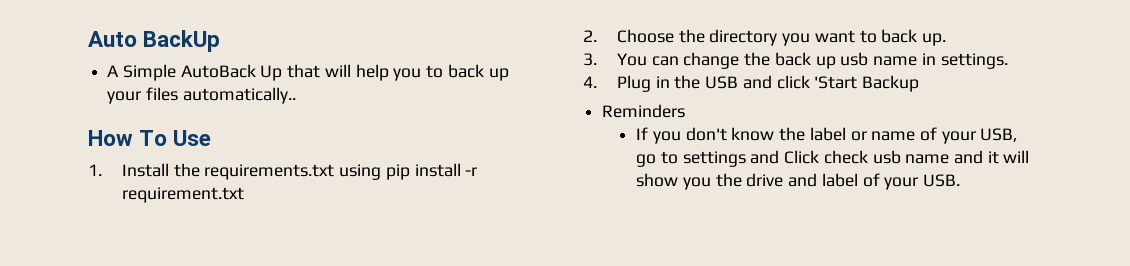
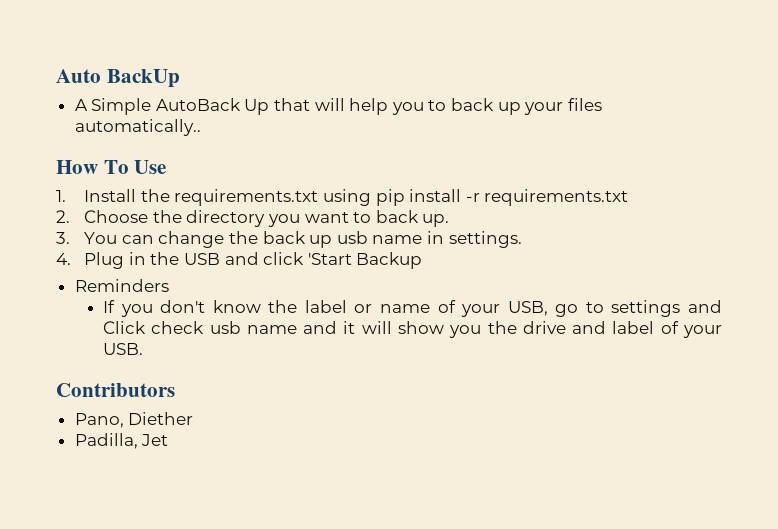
- 1. Install the requirements.txt using pip install -r requirement.txt
+ 1. Install the requirements.txt using pip install -r requirements.txt
+ Contributors
+ Pano, Diether
+ Padilla, Jet

